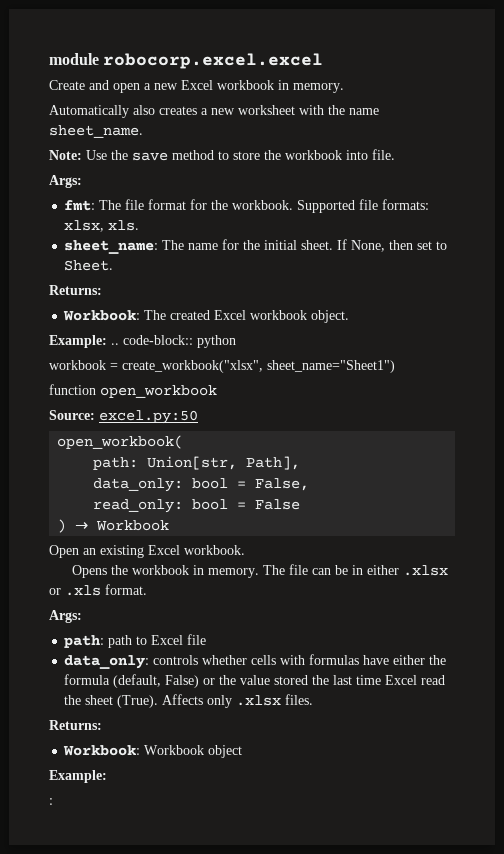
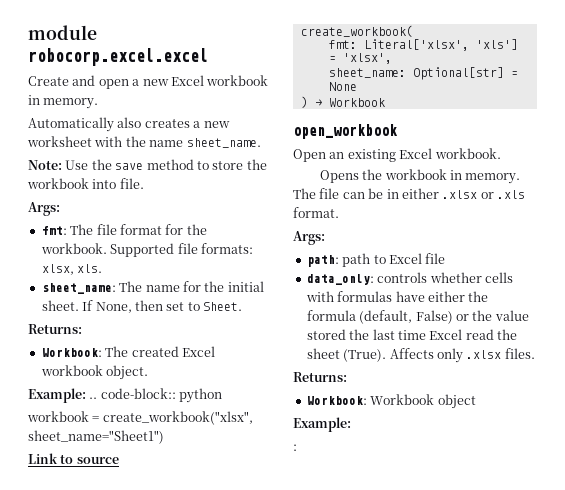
- function open_workbook
- Source: excel.py:50
- open_workbook(
- path: Union[str, Path],
- data_only: bool = False,
- read_only: bool = False
+ Link to source
+ create_workbook(
+ fmt: Literal['xlsx', 'xls'] = 'xlsx',
+ sheet_name: Optional[str] = None
+ open_workbook

